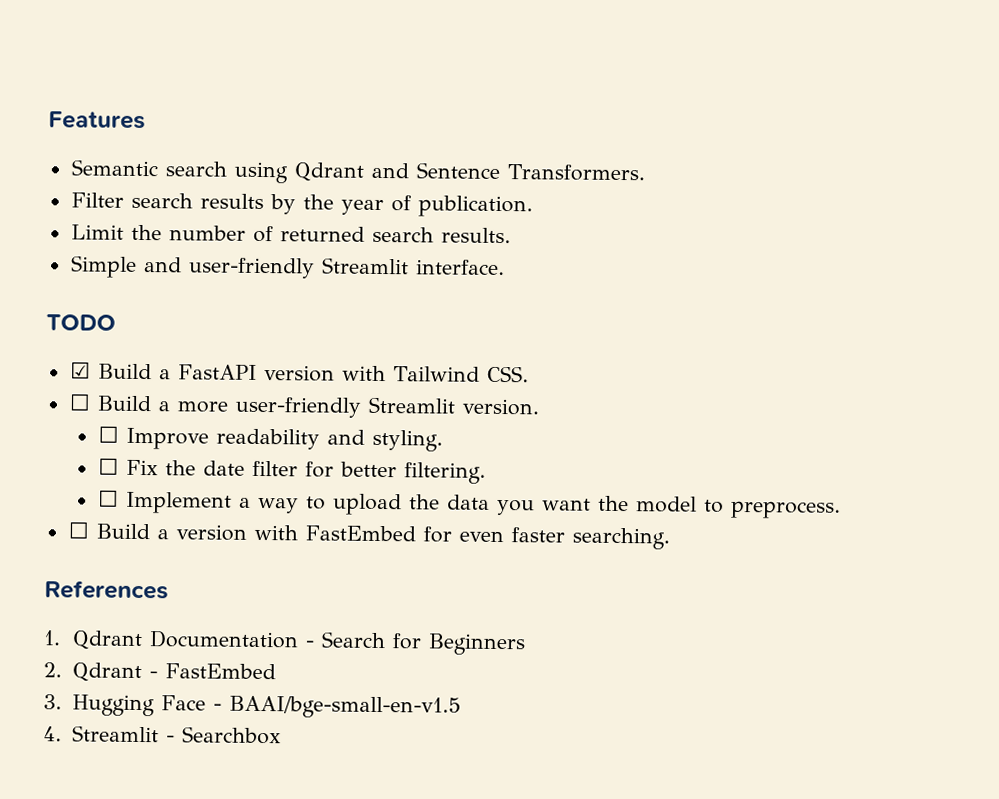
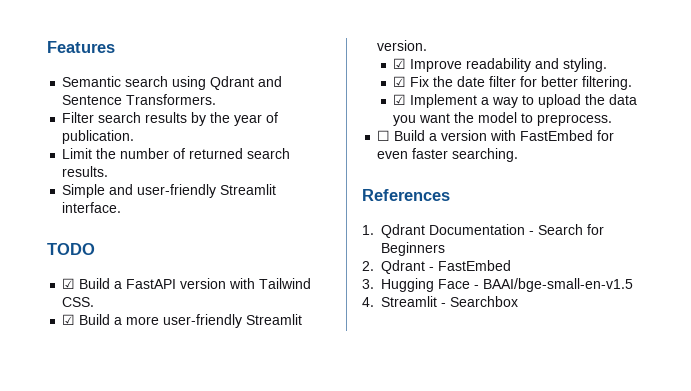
- ☐ Build a more user-friendly Streamlit version.
+ ☑ Build a more user-friendly Streamlit version.
- ☐ Improve readability and styling.
+ ☑ Improve readability and styling.
- ☐ Fix the date filter for better filtering.
+ ☑ Fix the date filter for better filtering.
- ☐ Implement a way to upload the data you want the model to preprocess.
+ ☑ Implement a way to upload the data you want the model to preprocess.

